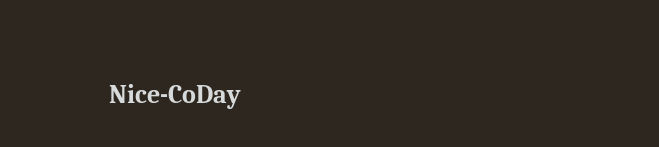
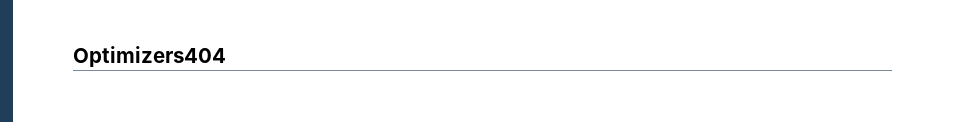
- Nice-CoDay
+ Optimizers404

